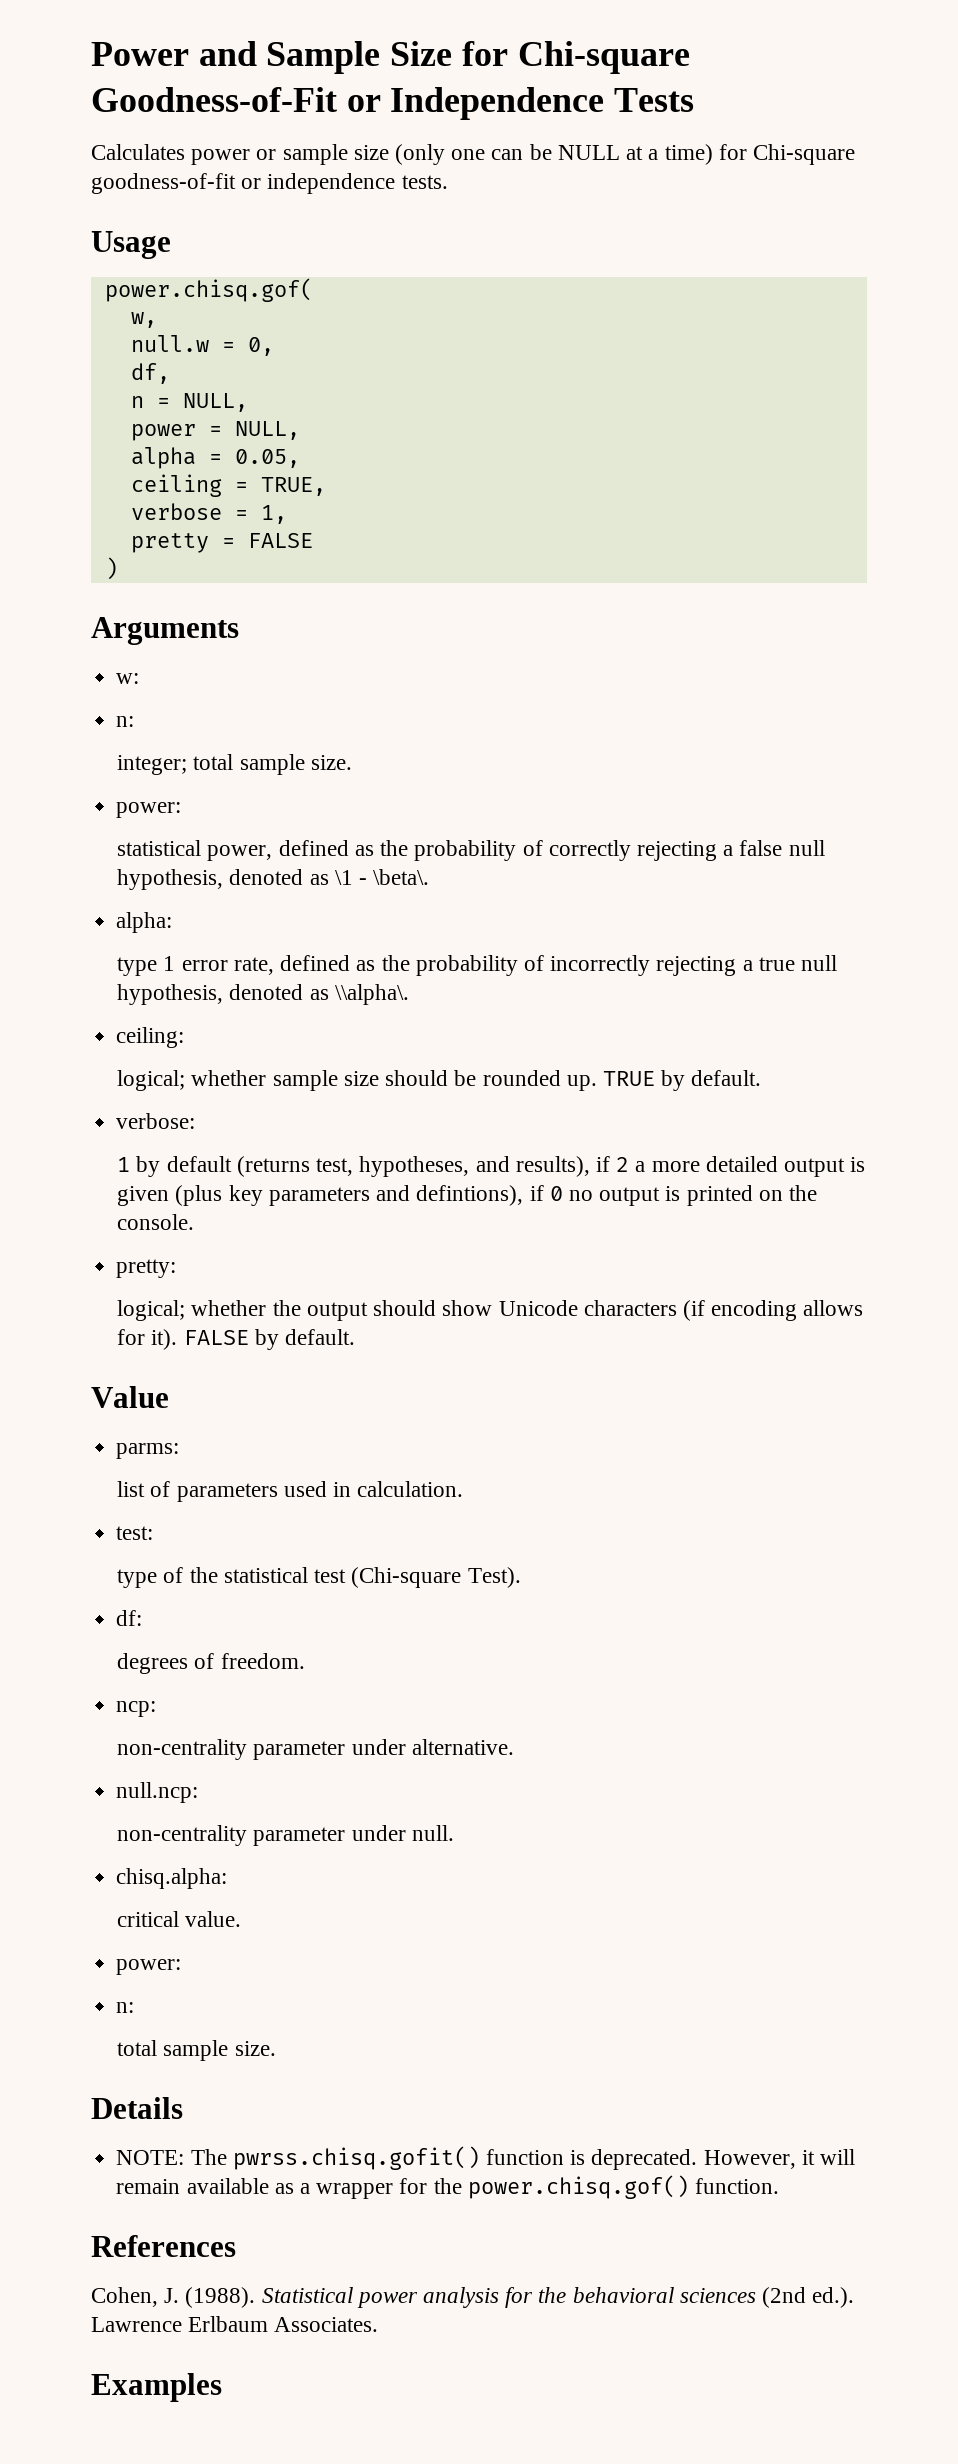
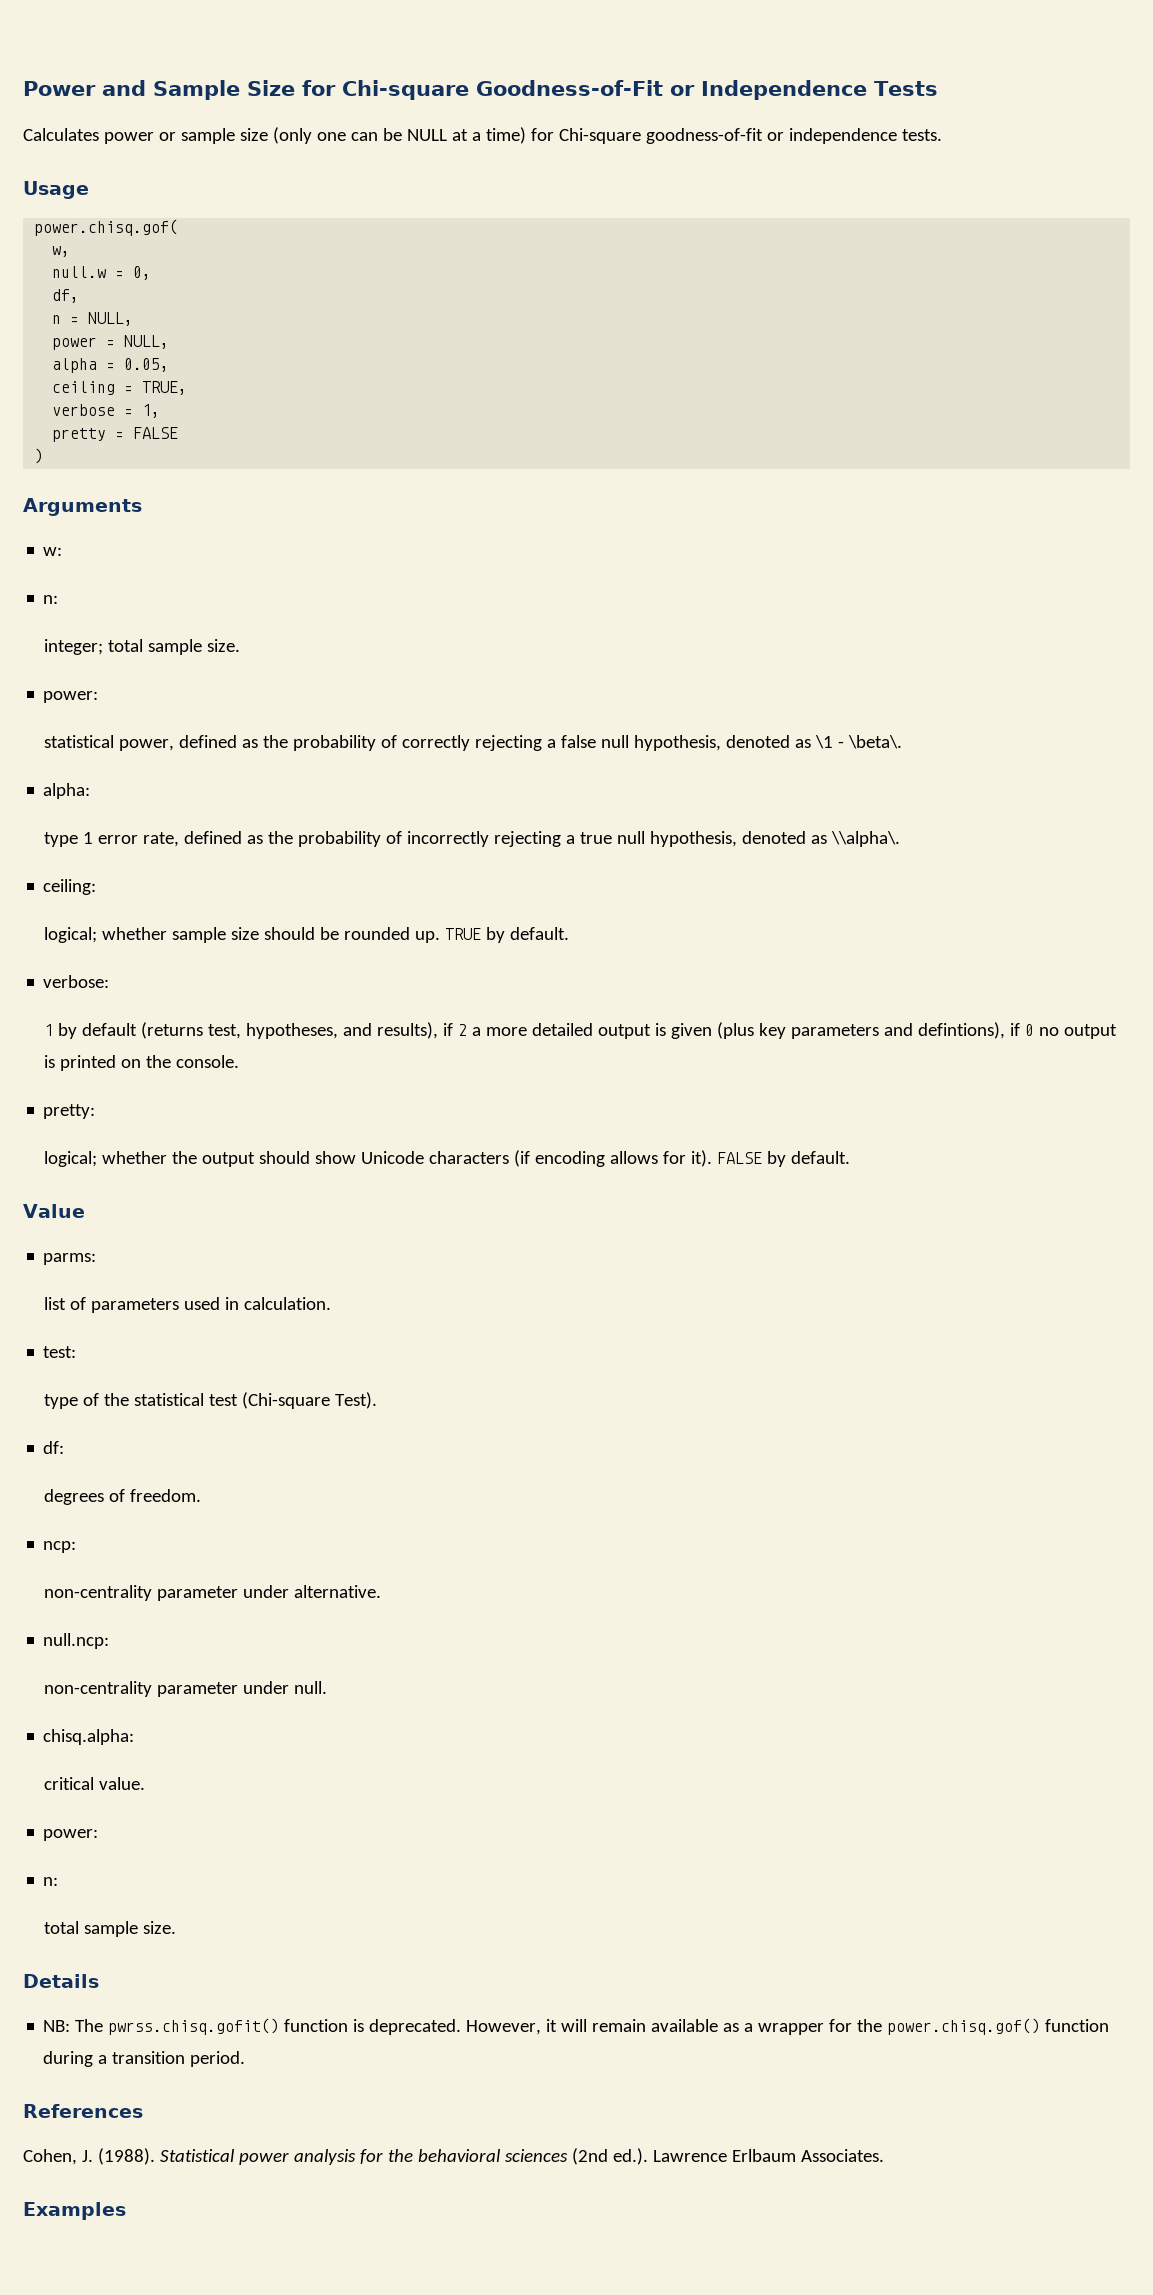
- NOTE: The pwrss.chisq.gofit() function is deprecated.
+ NB: The pwrss.chisq.gofit() function is deprecated.
- However, it will remain available as a wrapper for the power.chisq.gof() function.
+ However, it will remain available as a wrapper for the power.chisq.gof() function during a transition period.

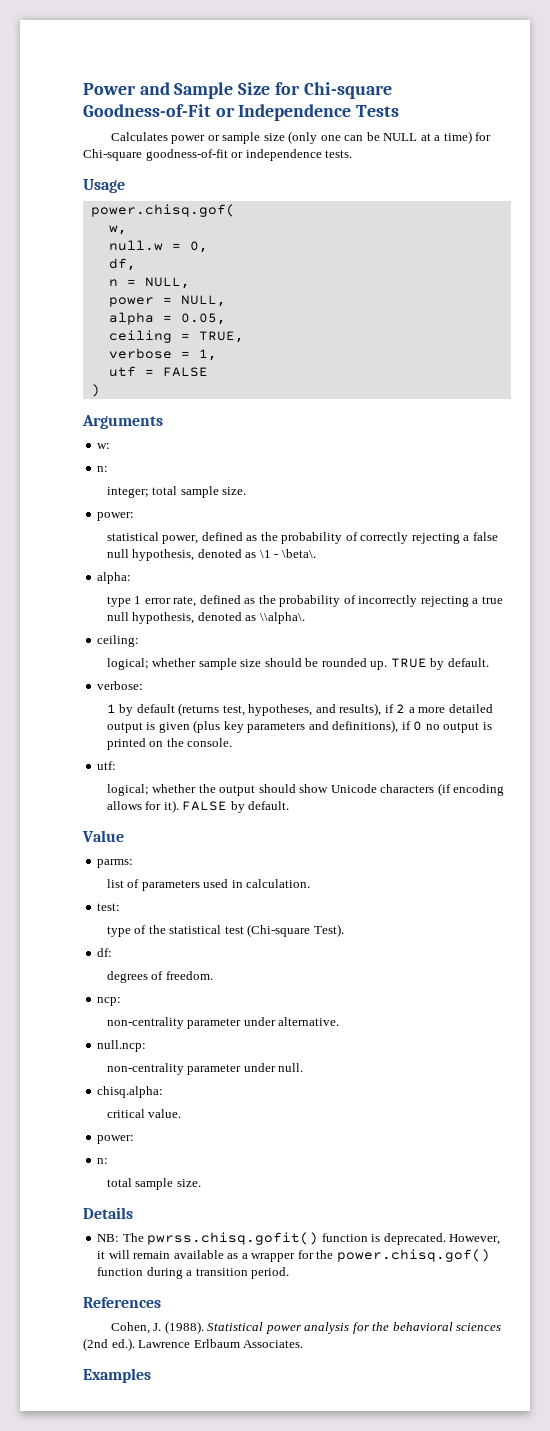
- pretty = FALSE
+ utf = FALSE
- 1 by default (returns test, hypotheses, and results), if 2 a more detailed output is given (plus key parameters and defintions), if 0 no output is printed on the console.
+ 1 by default (returns test, hypotheses, and results), if 2 a more detailed output is given (plus key parameters and definitions), if 0 no output is printed on the console.
- pretty:
+ utf:

